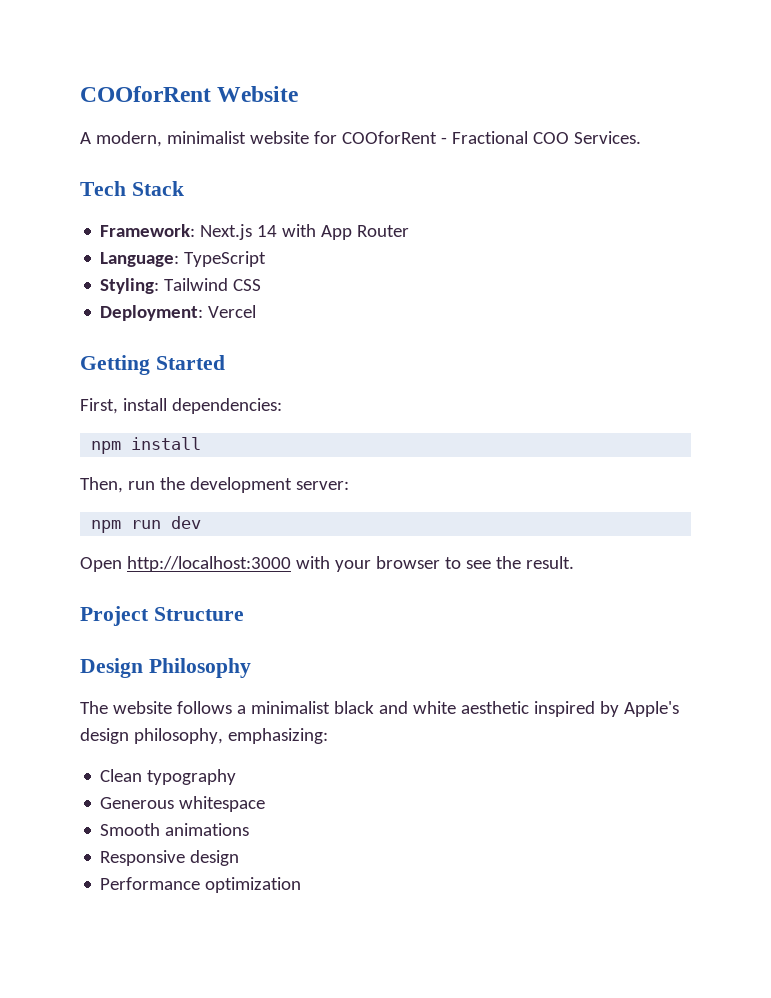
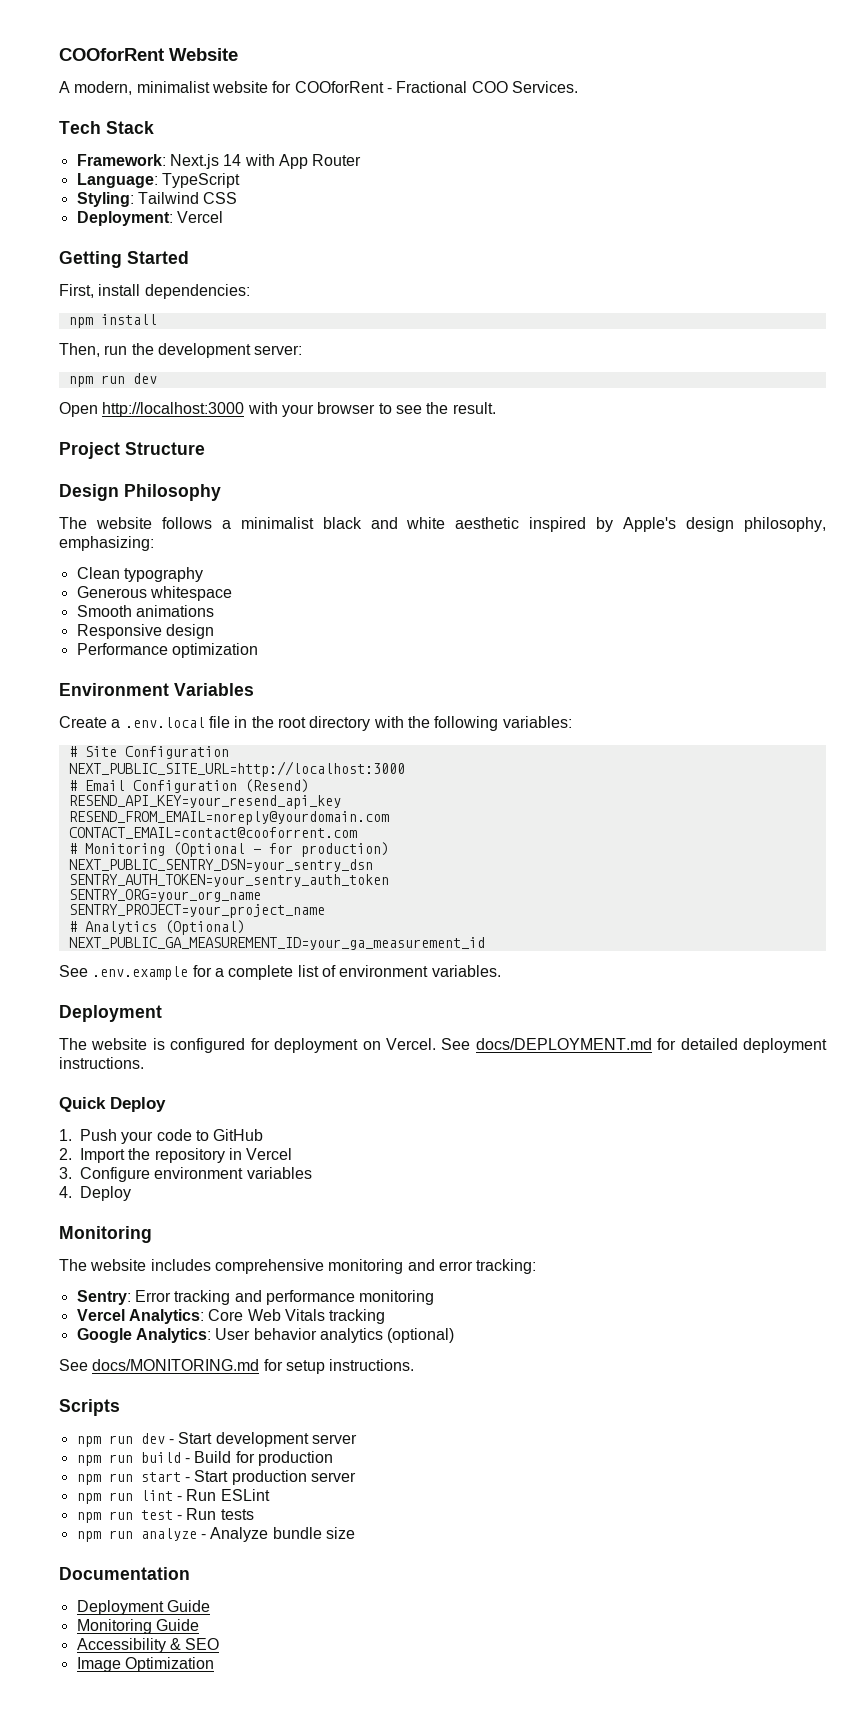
+ Environment Variables
+ Create a .env.local file in the root directory with the following variables:
+ # Site Configuration
+ NEXT_PUBLIC_SITE_URL=http://localhost:3000
+ # Email Configuration (Resend)
+ RESEND_API_KEY=your_resend_api_key
+ RESEND_FROM_EMAIL=noreply@yourdomain.com
+ CONTACT_EMAIL=contact@cooforrent.com
+ # Monitoring (Optional - for production)
+ NEXT_PUBLIC_SENTRY_DSN=your_sentry_dsn
+ SENTRY_AUTH_TOKEN=your_sentry_auth_token
+ SENTRY_ORG=your_org_name
+ SENTRY_PROJECT=your_project_name
+ # Analytics (Optional)
+ NEXT_PUBLIC_GA_MEASUREMENT_ID=your_ga_measurement_id
+ See .env.example for a complete list of environment variables.
+ Deployment
+ The website is configured for deployment on Vercel. See docs/DEPLOYMENT.md for detailed deployment instructions.
+ Quick Deploy
+ 1. Push your code to GitHub
+ 2. Import the repository in Vercel
+ 3. Configure environment variables
+ 4. Deploy
+ Monitoring
+ The website includes comprehensive monitoring and error tracking:
+ Sentry: Error tracking and performance monitoring
+ Vercel Analytics: Core Web Vitals tracking
+ Google Analytics: User behavior analytics (optional)
+ See docs/MONITORING.md for setup instructions.
+ Scripts
+ npm run dev - Start development server
+ npm run build - Build for production
+ npm run start - Start production server
+ npm run lint - Run ESLint
+ npm run test - Run tests
+ npm run analyze - Analyze bundle size
+ Documentation
+ Deployment Guide
+ Monitoring Guide
+ Accessibility & SEO
+ Image Optimization

